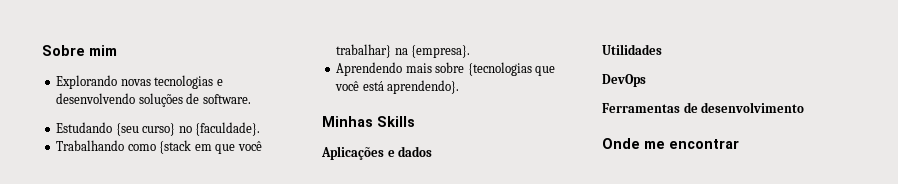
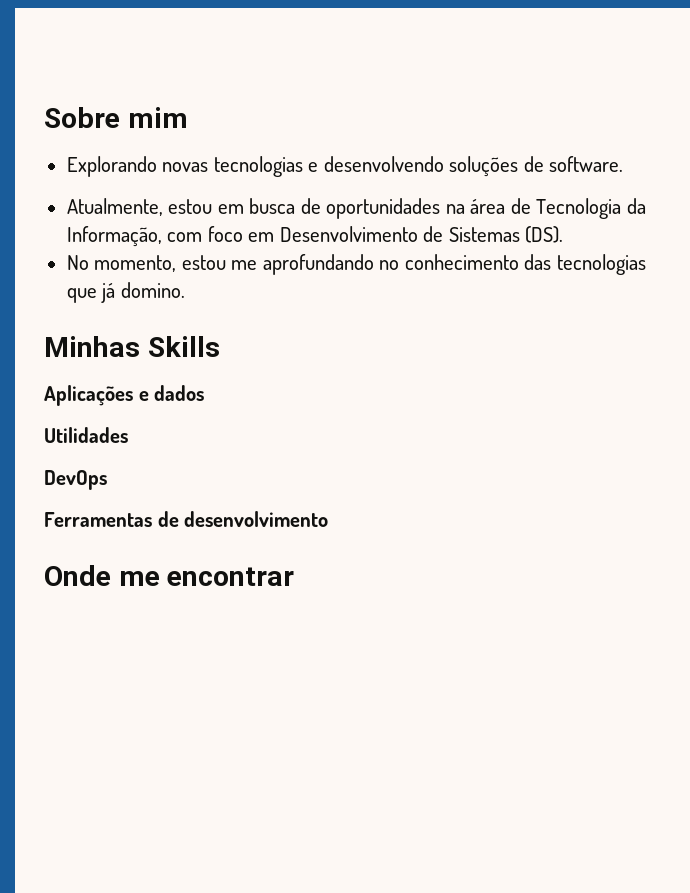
- Estudando {seu curso} no {faculdade}.
- Trabalhando como {stack em que você trabalhar} na {empresa}.
- Aprendendo mais sobre {tecnologias que você está aprendendo}.
+ Atualmente, estou em busca de oportunidades na área de Tecnologia da Informação, com foco em Desenvolvimento de Sistemas (DS).
+ No momento, estou me aprofundando no conhecimento das tecnologias que já domino.

